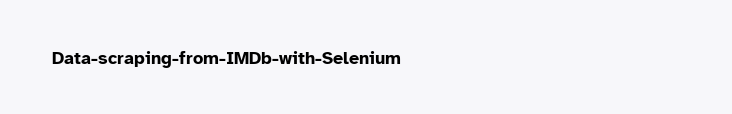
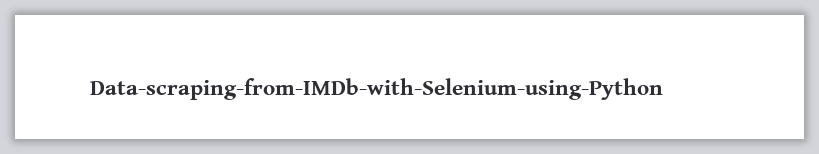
- Data-scraping-from-IMDb-with-Selenium
+ Data-scraping-from-IMDb-with-Selenium-using-Python

